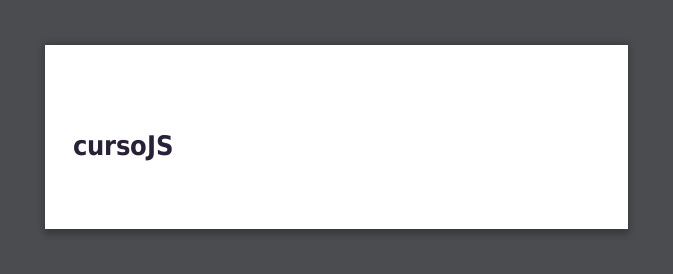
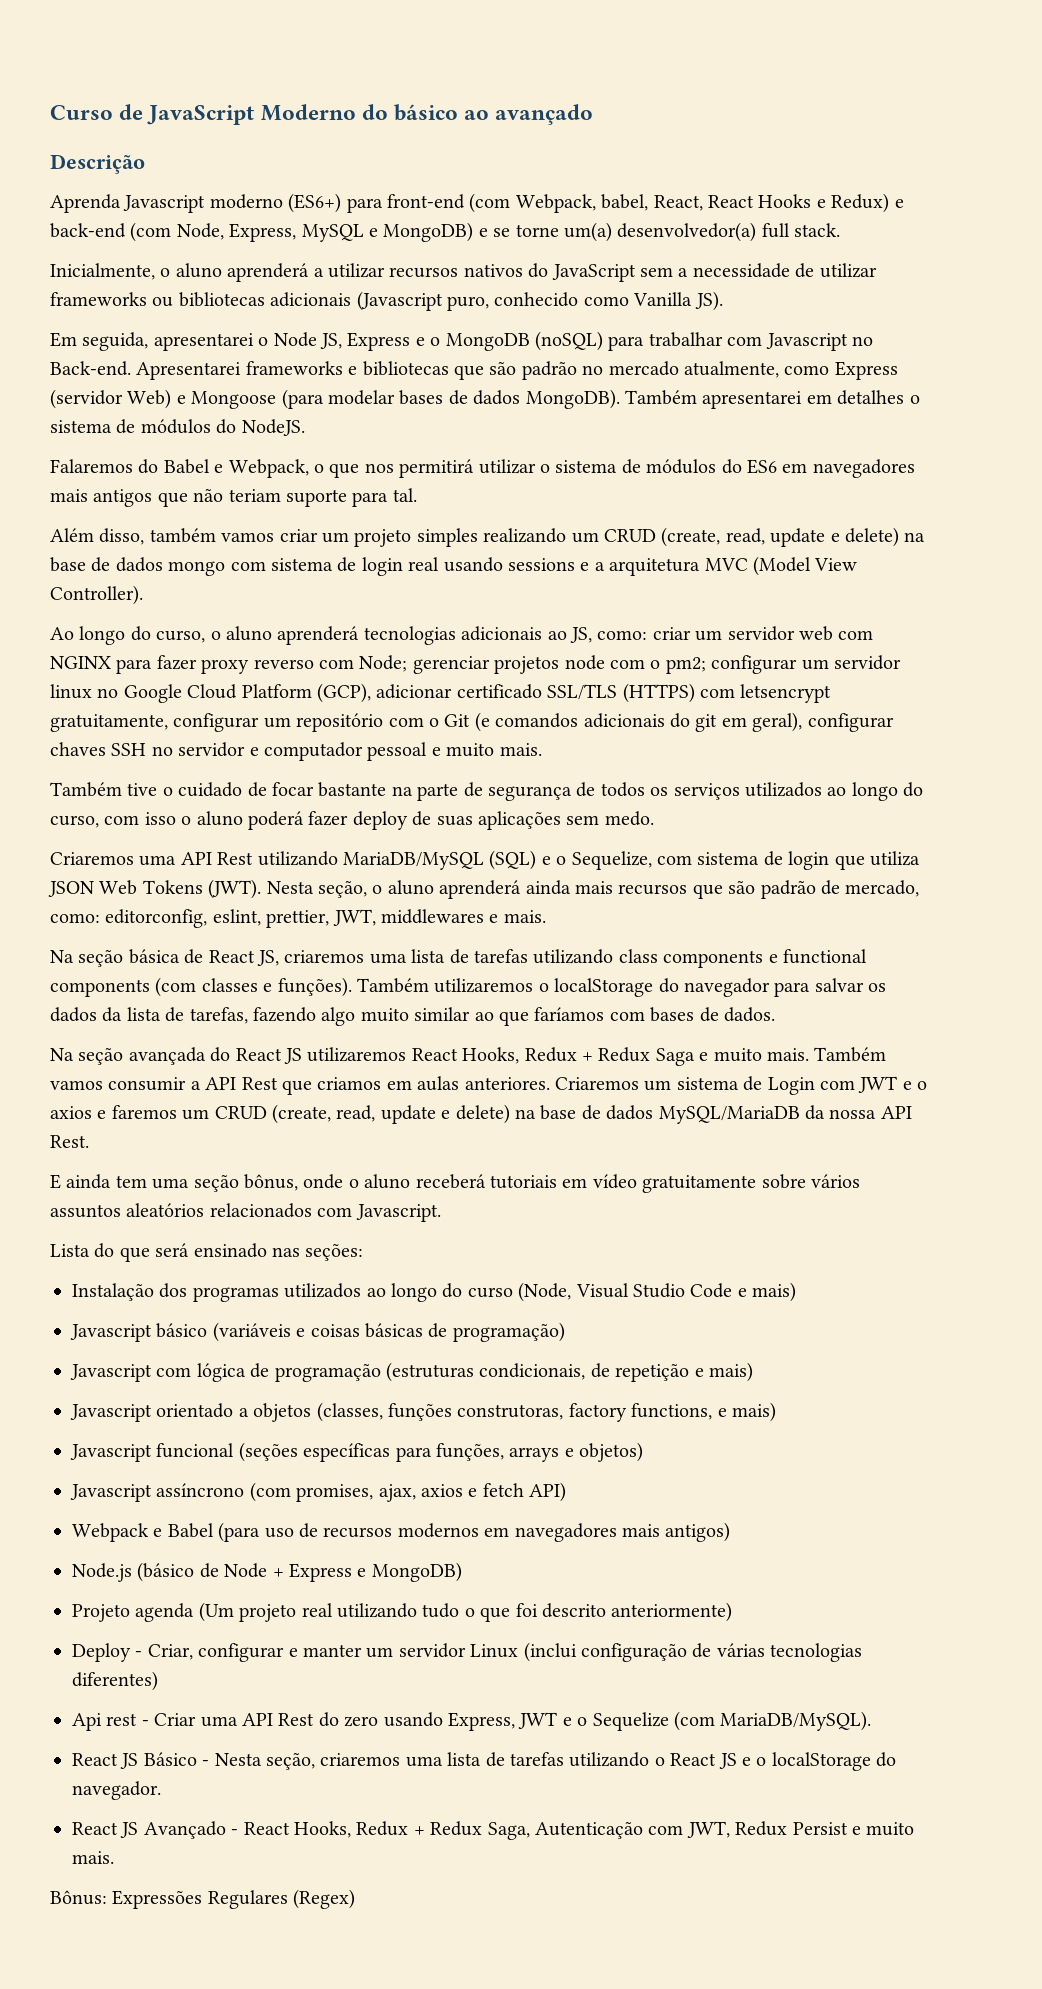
- cursoJS
+ Curso de JavaScript Moderno do básico ao avançado
+ Descrição
+ Aprenda Javascript moderno (ES6+) para front-end (com Webpack, babel, React, React Hooks e Redux) e back-end (com Node, Express, MySQL e MongoDB) e se torne um(a) desenvolvedor(a) full stack.
+ Inicialmente, o aluno aprenderá a utilizar recursos nativos do JavaScript sem a necessidade de utilizar frameworks ou bibliotecas adicionais (Javascript puro, conhecido como Vanilla JS).
+ Em seguida, apresentarei o Node JS, Express e o MongoDB (noSQL) para trabalhar com Javascript no Back-end. Apresentarei frameworks e bibliotecas que são padrão no mercado atualmente, como Express (servidor Web) e Mongoose (para modelar bases de dados MongoDB). Também apresentarei em detalhes o sistema de módulos do NodeJS.
+ Falaremos do Babel e Webpack, o que nos permitirá utilizar o sistema de módulos do ES6 em navegadores mais antigos que não teriam suporte para tal.
+ Além disso, também vamos criar um projeto simples realizando um CRUD (create, read, update e delete) na base de dados mongo com sistema de login real usando sessions e a arquitetura MVC (Model View Controller).
+ Ao longo do curso, o aluno aprenderá tecnologias adicionais ao JS, como: criar um servidor web com NGINX para fazer proxy reverso com Node; gerenciar projetos node com o pm2; configurar um servidor linux no Google Cloud Platform (GCP), adicionar certificado SSL/TLS (HTTPS) com letsencrypt gratuitamente, configurar um repositório com o Git (e comandos adicionais do git em geral), configurar chaves SSH no servidor e computador pessoal e muito mais.
+ Também tive o cuidado de focar bastante na parte de segurança de todos os serviços utilizados ao longo do curso, com isso o aluno poderá fazer deploy de suas aplicações sem medo.
+ Criaremos uma API Rest utilizando MariaDB/MySQL (SQL) e o Sequelize, com sistema de login que utiliza JSON Web Tokens (JWT). Nesta seção, o aluno aprenderá ainda mais recursos que são padrão de mercado, como: editorconfig, eslint, prettier, JWT, middlewares e mais.
+ Na seção básica de React JS, criaremos uma lista de tarefas utilizando class components e functional components (com classes e funções). Também utilizaremos o localStorage do navegador para salvar os dados da lista de tarefas, fazendo algo muito similar ao que faríamos com bases de dados.
+ Na seção avançada do React JS utilizaremos React Hooks, Redux + Redux Saga e muito mais. Também vamos consumir a API Rest que criamos em aulas anteriores. Criaremos um sistema de Login com JWT e o axios e faremos um CRUD (create, read, update e delete) na base de dados MySQL/MariaDB da nossa API Rest.
+ E ainda tem uma seção bônus, onde o aluno receberá tutoriais em vídeo gratuitamente sobre vários assuntos aleatórios relacionados com Javascript.
+ Lista do que será ensinado nas seções:
+ Instalação dos programas utilizados ao longo do curso (Node, Visual Studio Code e mais)
+ Javascript básico (variáveis e coisas básicas de programação)
+ Javascript com lógica de programação (estruturas condicionais, de repetição e mais)
+ Javascript orientado a objetos (classes, funções construtoras, factory functions, e mais)
+ Javascript funcional (seções específicas para funções, arrays e objetos)
+ Javascript assíncrono (com promises, ajax, axios e fetch API)
+ Webpack e Babel (para uso de recursos modernos em navegadores mais antigos)
+ Node.js (básico de Node + Express e MongoDB)
+ Projeto agenda (Um projeto real utilizando tudo o que foi descrito anteriormente)
+ Deploy - Criar, configurar e manter um servidor Linux (inclui configuração de várias tecnologias diferentes)
+ Api rest - Criar uma API Rest do zero usando Express, JWT e o Sequelize (com MariaDB/MySQL).
+ React JS Básico - Nesta seção, criaremos uma lista de tarefas utilizando o React JS e o localStorage do navegador.
+ React JS Avançado - React Hooks, Redux + Redux Saga, Autenticação com JWT, Redux Persist e muito mais.
+ Bônus: Expressões Regulares (Regex)

